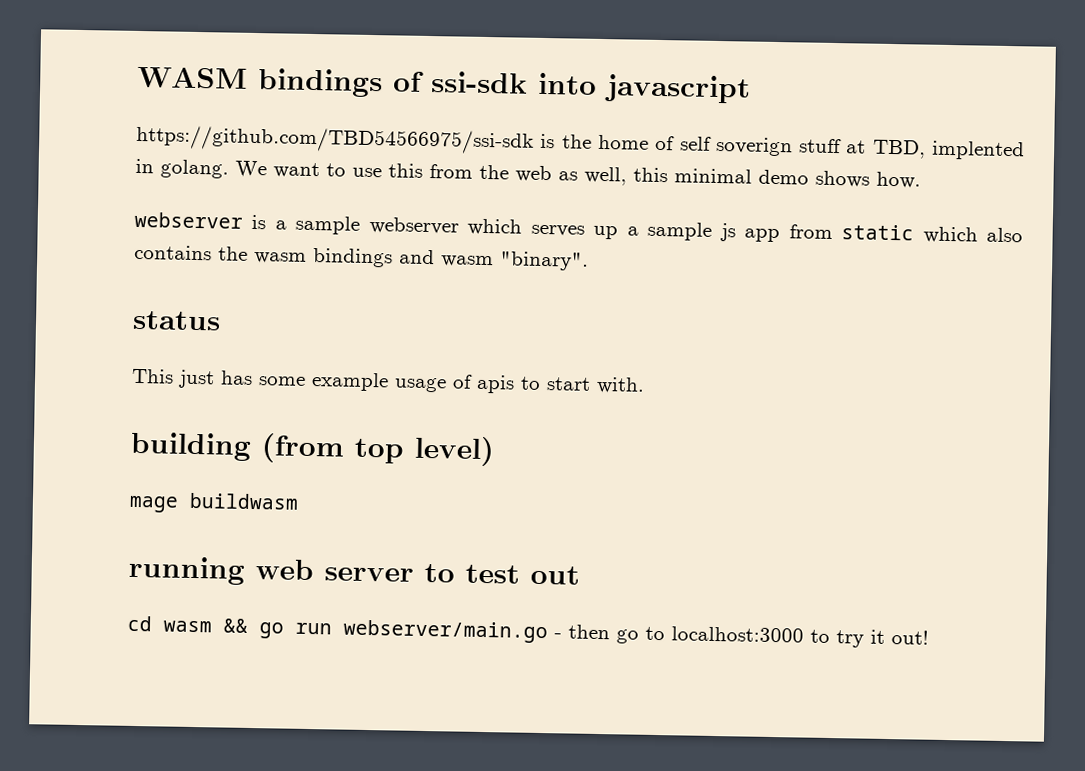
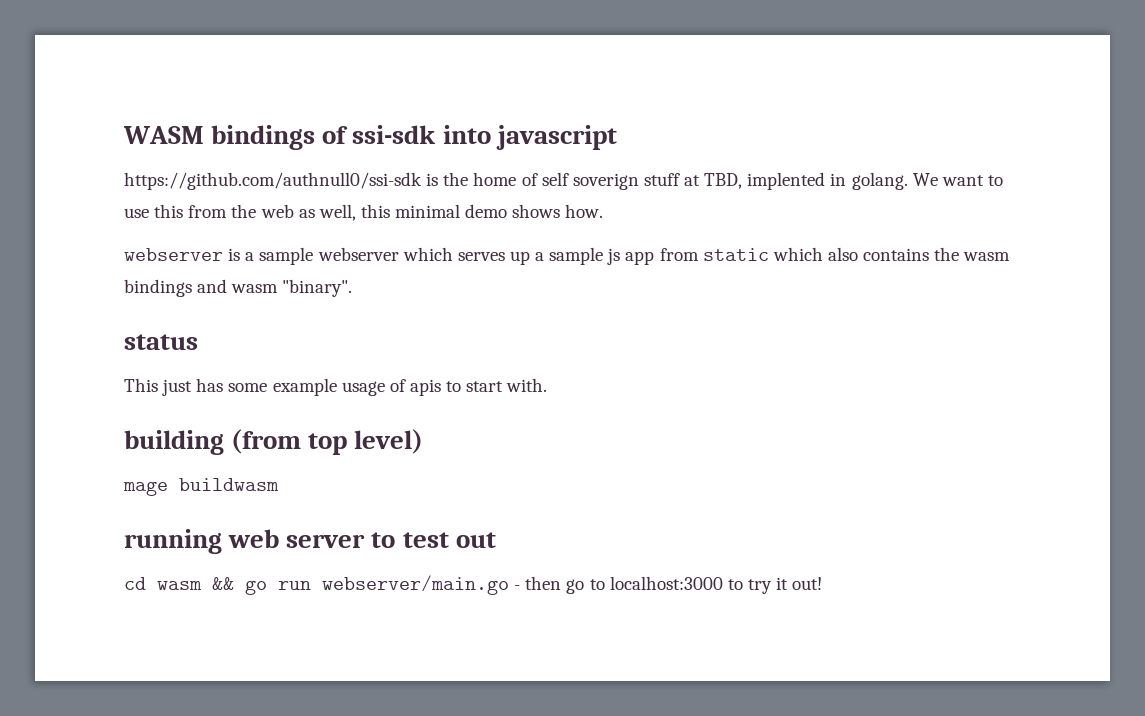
- https://github.com/TBD54566975/ssi-sdk is the home of self soverign stuff at TBD, implented in golang.
+ https://github.com/authnull0/ssi-sdk is the home of self soverign stuff at TBD, implented in golang.

